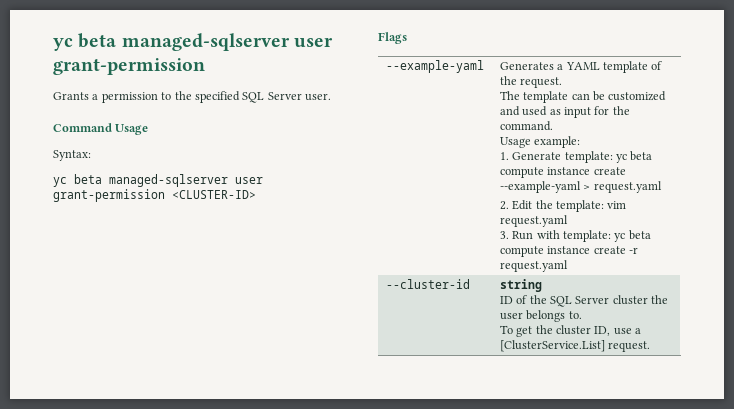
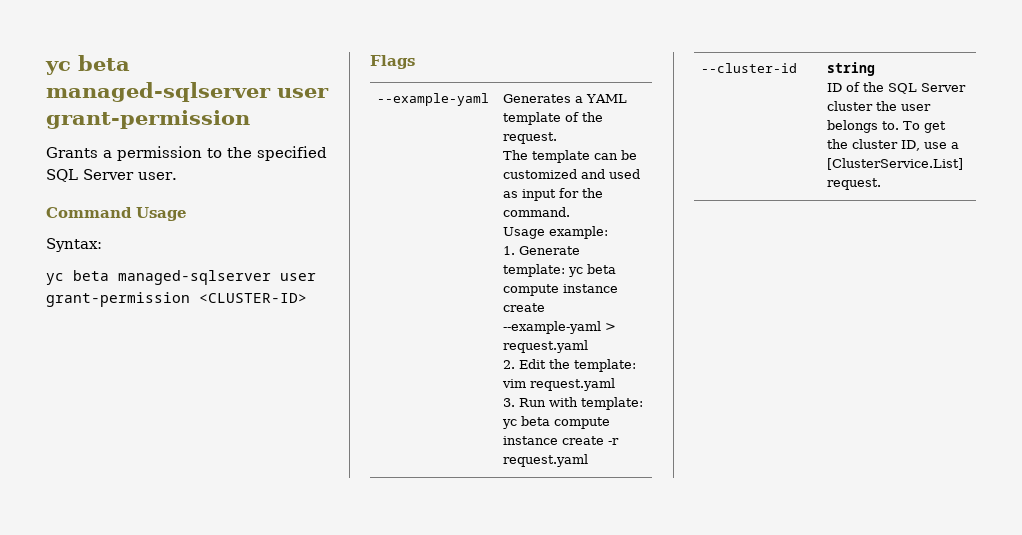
  --cluster-id | string
- ID of the SQL Server cluster the user belongs to.
- To get the cluster ID, use a [ClusterService.List] request.
+ ID of the SQL Server cluster the user belongs to. To get the cluster ID, use a [ClusterService.List] request.

